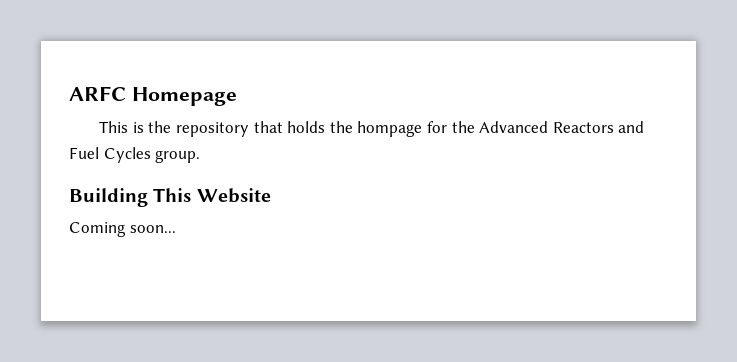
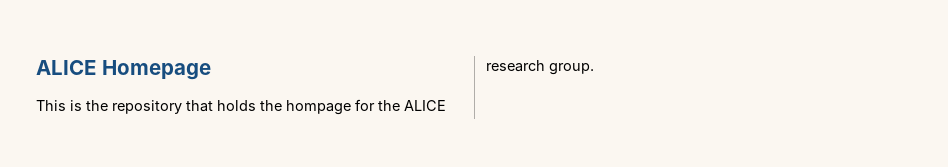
- ARFC Homepage
+ ALICE Homepage
- This is the repository that holds the hompage for the Advanced Reactors and Fuel Cycles group.
- Building This Website
- Coming soon...
+ This is the repository that holds the hompage for the ALICE research group.

